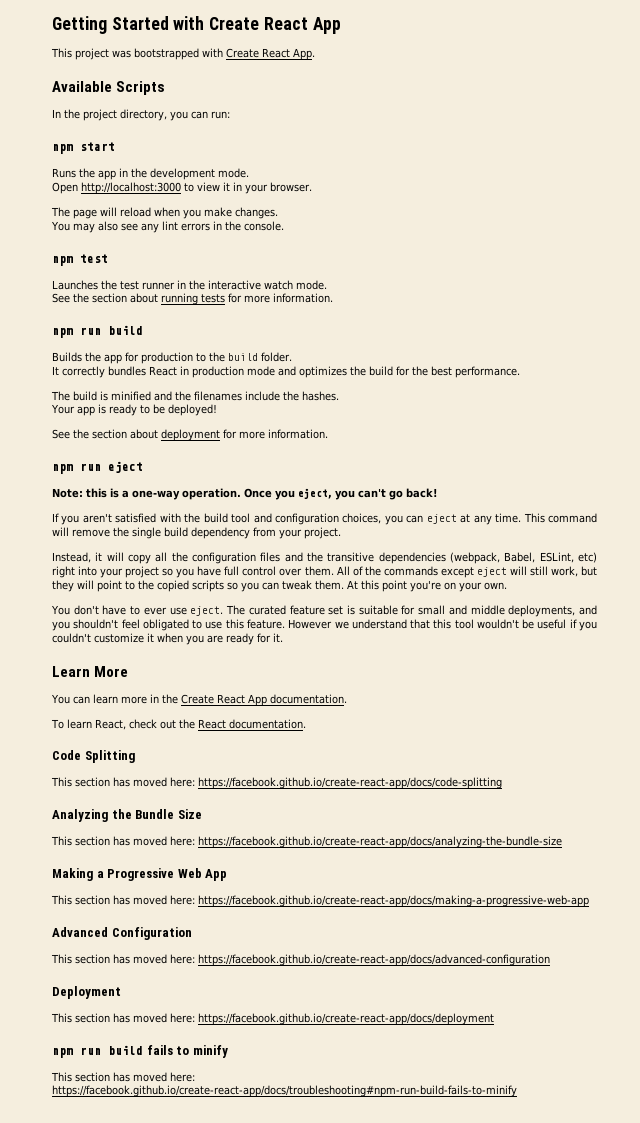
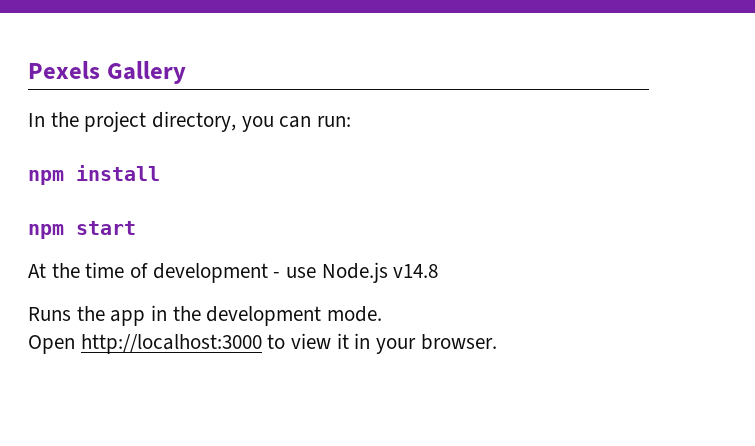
- Getting Started with Create React App
- This project was bootstrapped with Create React App.
- Available Scripts
+ Pexels Gallery
+ npm install
+ At the time of development - use Node.js v14.8
- The page will reload when you make changes.
- You may also see any lint errors in the console.
- npm test
- Launches the test runner in the interactive watch mode.
- See the section about running tests for more information.
- npm run build
- Builds the app for production to the build folder.
- It correctly bundles React in production mode and optimizes the build for the best performance.
- The build is minified and the filenames include the hashes.
- Your app is ready to be deployed!
- See the section about deployment for more information.
- npm run eject
- Note: this is a one-way operation. Once you eject, you can't go back!
- If you aren't satisfied with the build tool and configuration choices, you can eject at any time. This command will remove the single build dependency from your project.
- Instead, it will copy all the configuration files and the transitive dependencies (webpack, Babel, ESLint, etc) right into your project so you have full control over them. All of the commands except eject will still work, but they will point to the copied scripts so you can tweak them. At this point you're on your own.
- You don't have to ever use eject. The curated feature set is suitable for small and middle deployments, and you shouldn't feel obligated to use this feature. However we understand that this tool wouldn't be useful if you couldn't customize it when you are ready for it.
- Learn More
- You can learn more in the Create React App documentation.
- To learn React, check out the React documentation.
- Code Splitting
- This section has moved here: https://facebook.github.io/create-react-app/docs/code-splitting
- Analyzing the Bundle Size
- This section has moved here: https://facebook.github.io/create-react-app/docs/analyzing-the-bundle-size
- Making a Progressive Web App
- This section has moved here: https://facebook.github.io/create-react-app/docs/making-a-progressive-web-app
- Advanced Configuration
- This section has moved here: https://facebook.github.io/create-react-app/docs/advanced-configuration
- Deployment
- This section has moved here: https://facebook.github.io/create-react-app/docs/deployment
- npm run build fails to minify
- This section has moved here: https://facebook.github.io/create-react-app/docs/troubleshooting#npm-run-build-fails-to-minify

